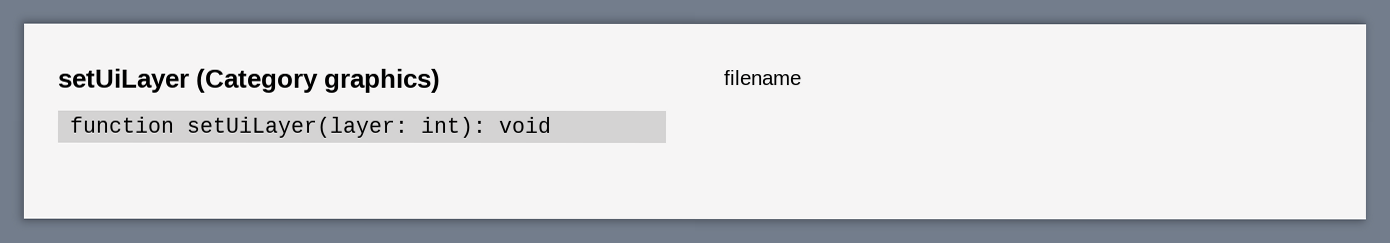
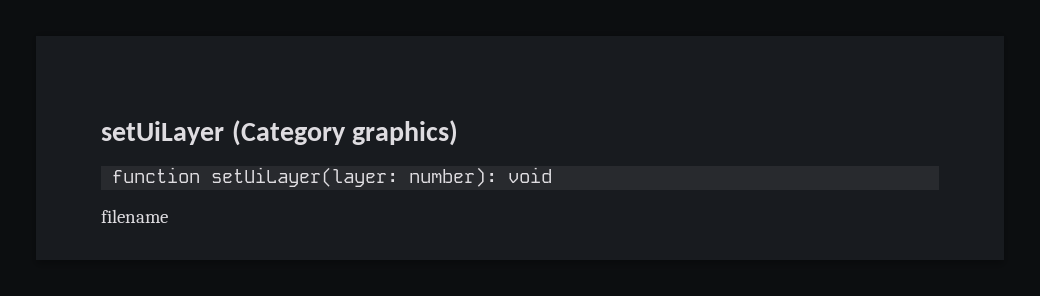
- function setUiLayer(layer: int): void
+ function setUiLayer(layer: number): void

